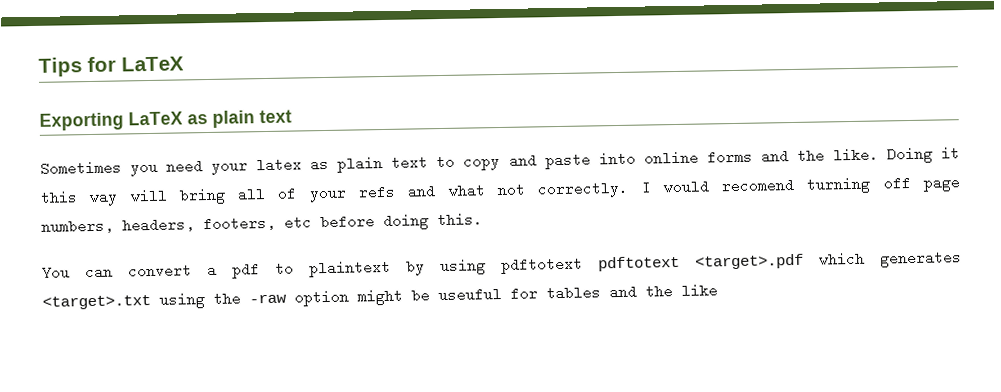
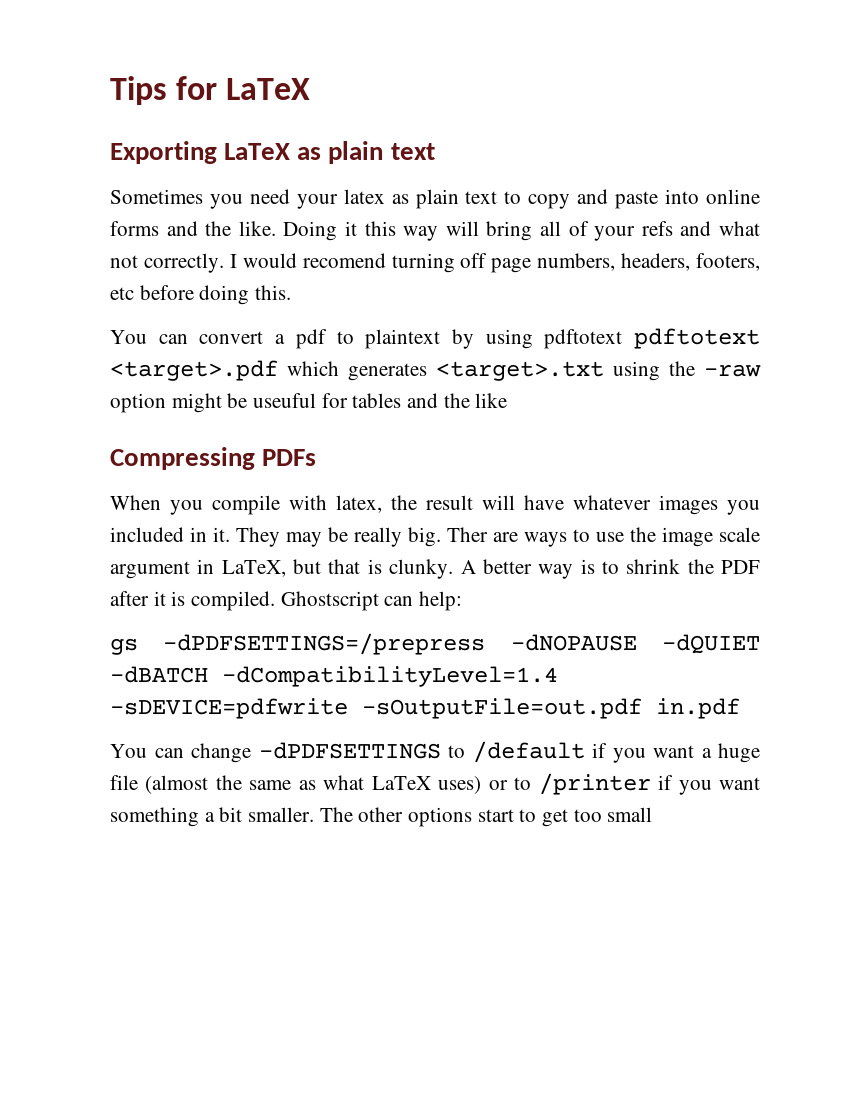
+ Compressing PDFs
+ When you compile with latex, the result will have whatever images you included in it. They may be really big. Ther are ways to use the image scale argument in LaTeX, but that is clunky. A better way is to shrink the PDF after it is compiled. Ghostscript can help:
+ gs -dPDFSETTINGS=/prepress -dNOPAUSE -dQUIET -dBATCH -dCompatibilityLevel=1.4 -sDEVICE=pdfwrite -sOutputFile=out.pdf in.pdf
+ You can change -dPDFSETTINGS to /default if you want a huge file (almost the same as what LaTeX uses) or to /printer if you want something a bit smaller. The other options start to get too small

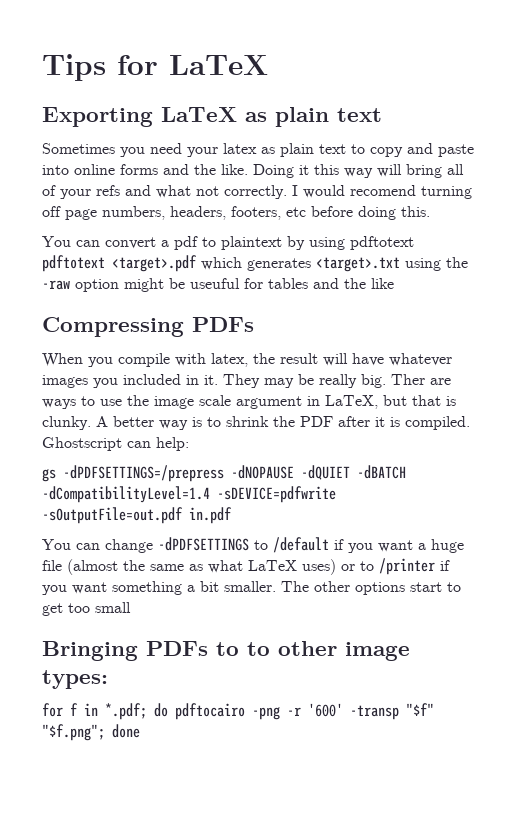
+ Bringing PDFs to to other image types:
+ for f in *.pdf; do pdftocairo -png -r '600' -transp "$f" "$f.png"; done

